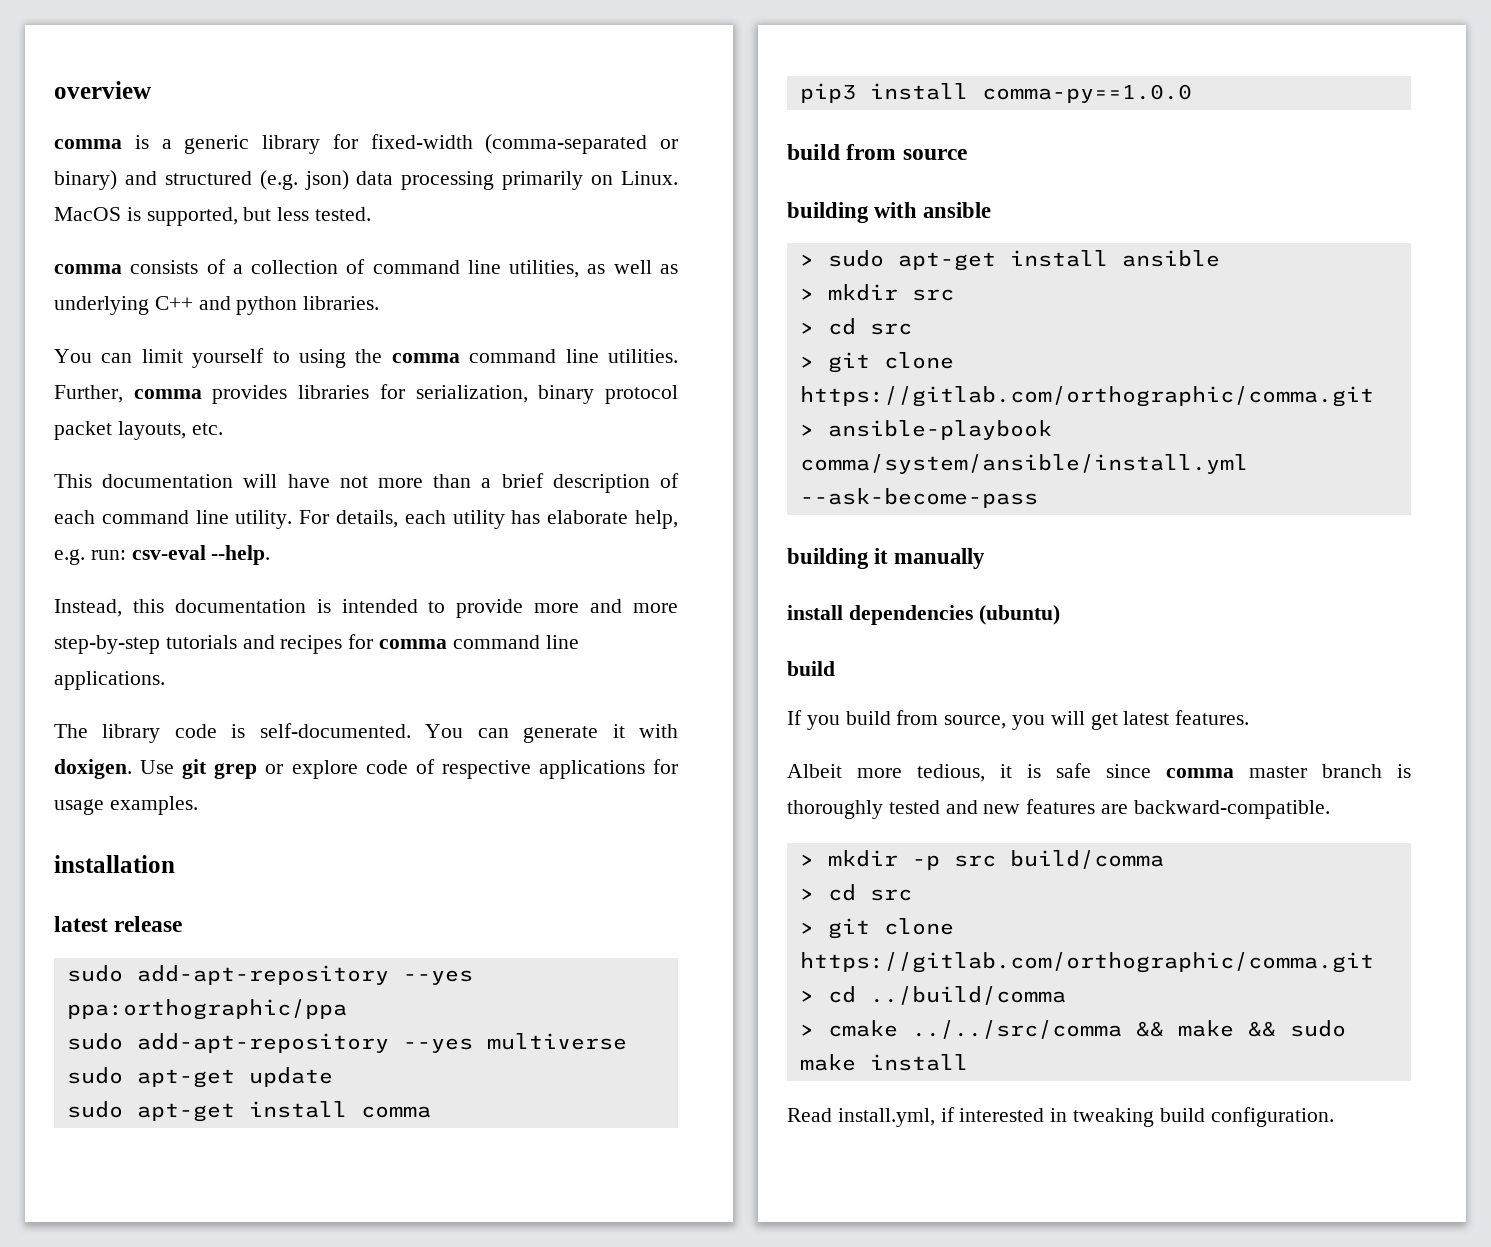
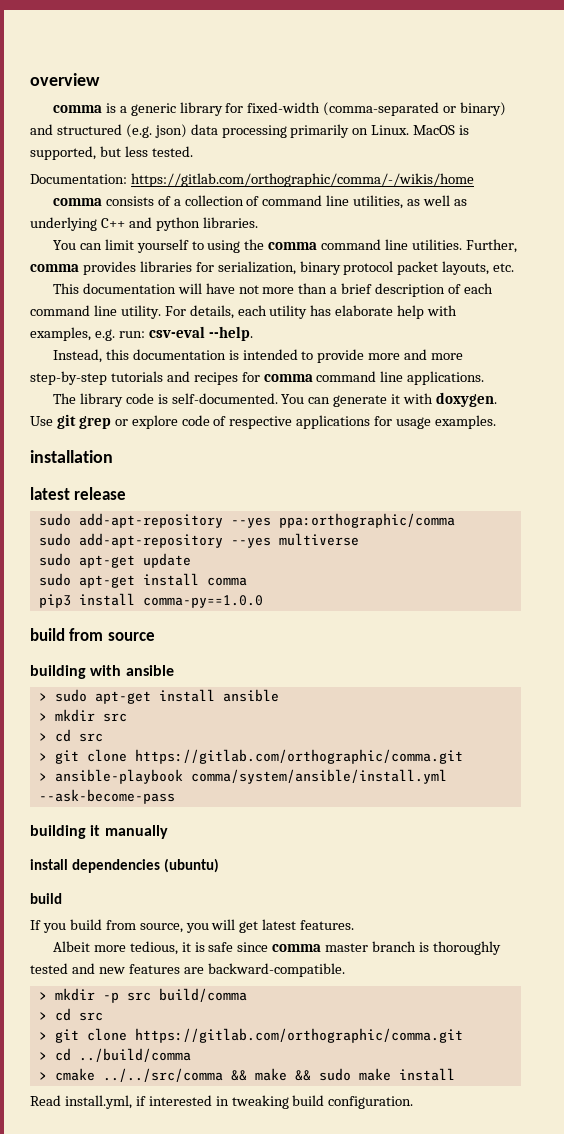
+ Documentation: https://gitlab.com/orthographic/comma/-/wikis/home
- For details, each utility has elaborate help, e.g. run: csv-eval --help.
+ For details, each utility has elaborate help with examples, e.g. run: csv-eval --help.
- You can generate it with doxigen.
+ You can generate it with doxygen.
- sudo add-apt-repository --yes ppa:orthographic/ppa
+ sudo add-apt-repository --yes ppa:orthographic/comma

